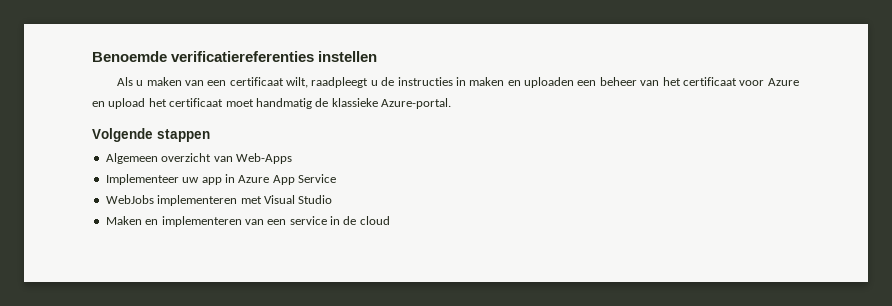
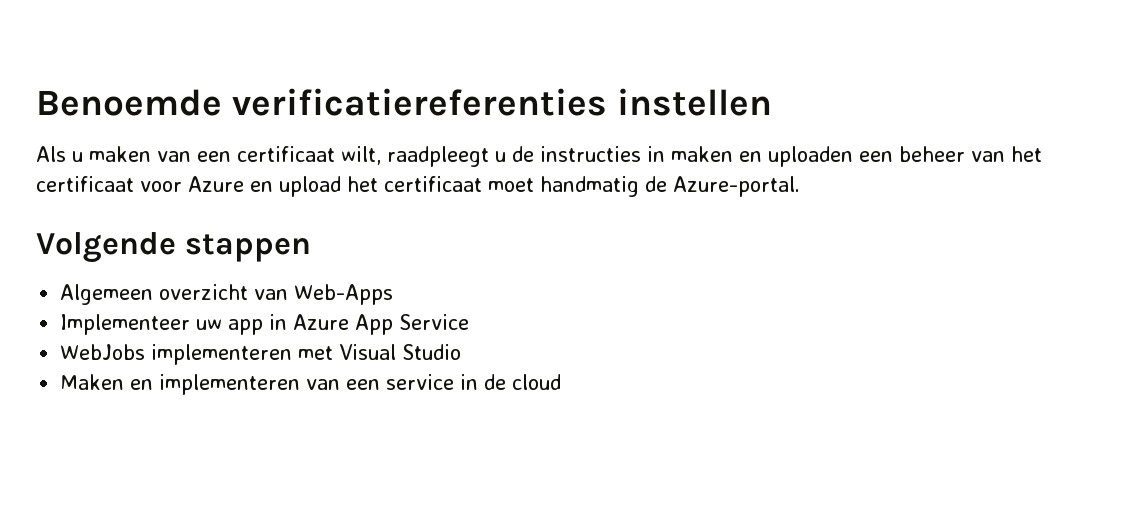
- Als u maken van een certificaat wilt, raadpleegt u de instructies in maken en uploaden een beheer van het certificaat voor Azure en upload het certificaat moet handmatig de klassieke Azure-portal.
+ Als u maken van een certificaat wilt, raadpleegt u de instructies in maken en uploaden een beheer van het certificaat voor Azure en upload het certificaat moet handmatig de Azure-portal.

